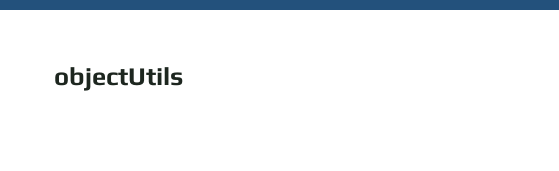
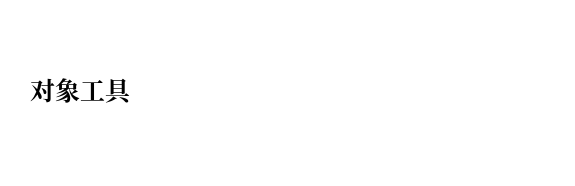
- objectUtils
+ 对象工具

